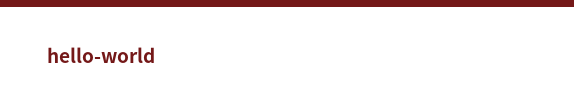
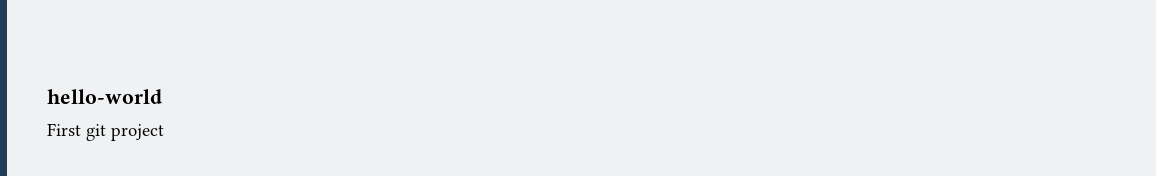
+ First git project

